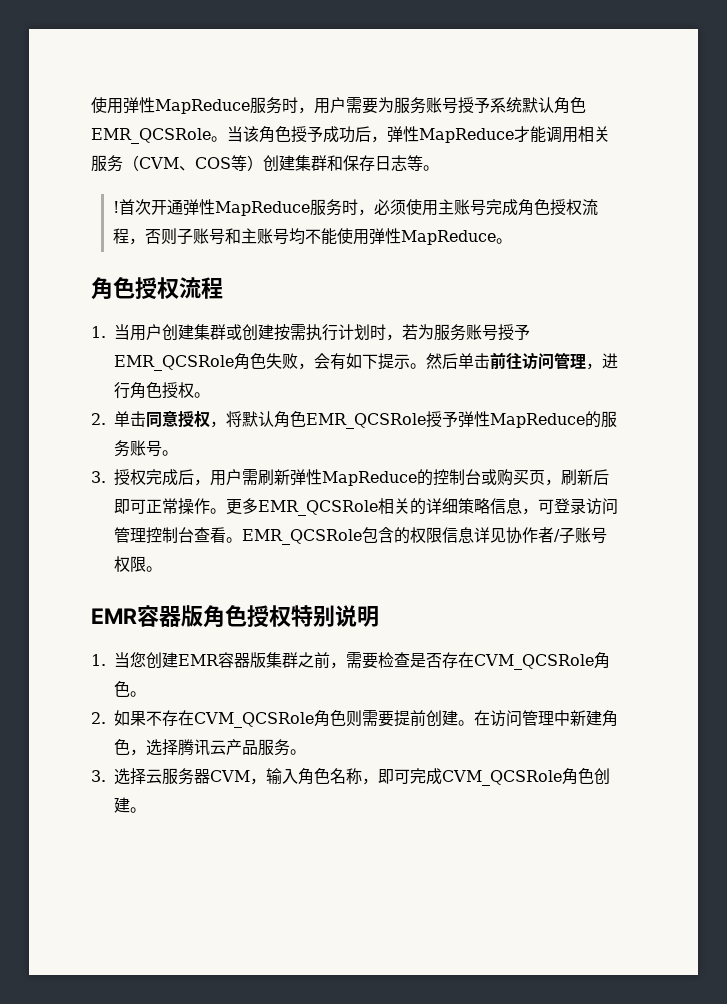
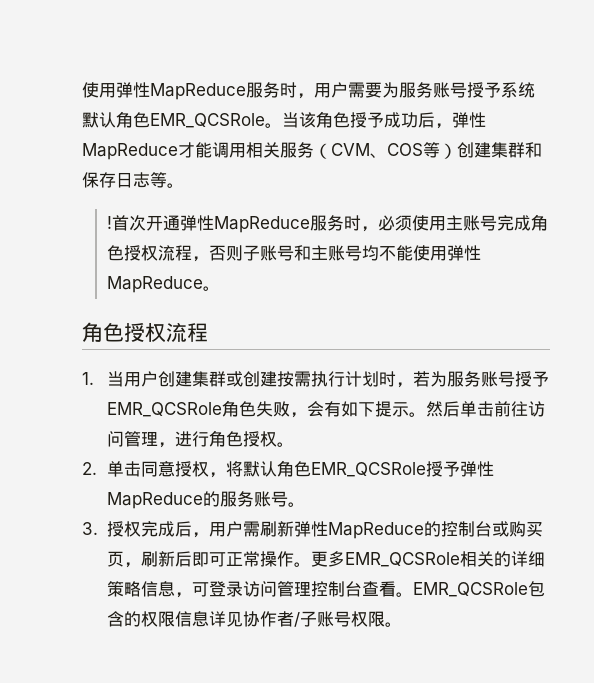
- EMR容器版角色授权特别说明
- 1.当您创建EMR容器版集群之前，需要检查是否存在CVM_QCSRole角色。
- 2.如果不存在CVM_QCSRole角色则需要提前创建。在访问管理中新建角色，选择腾讯云产品服务。
- 3.选择云服务器CVM，输入角色名称，即可完成CVM_QCSRole角色创建。

